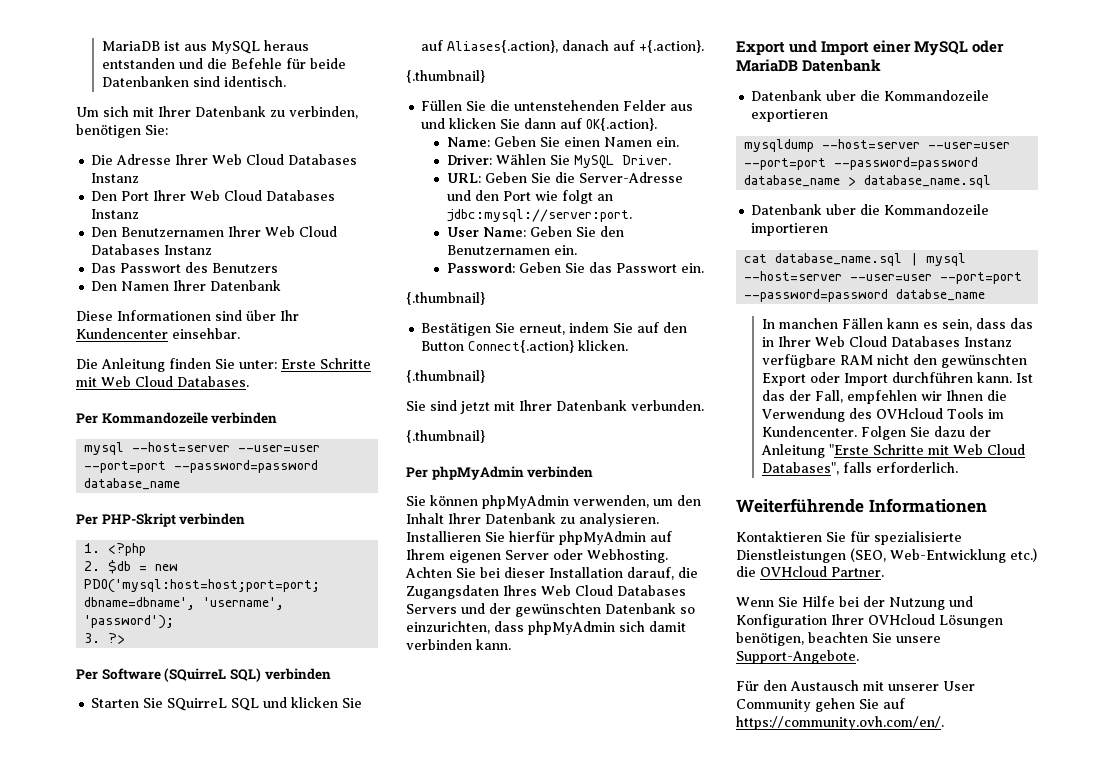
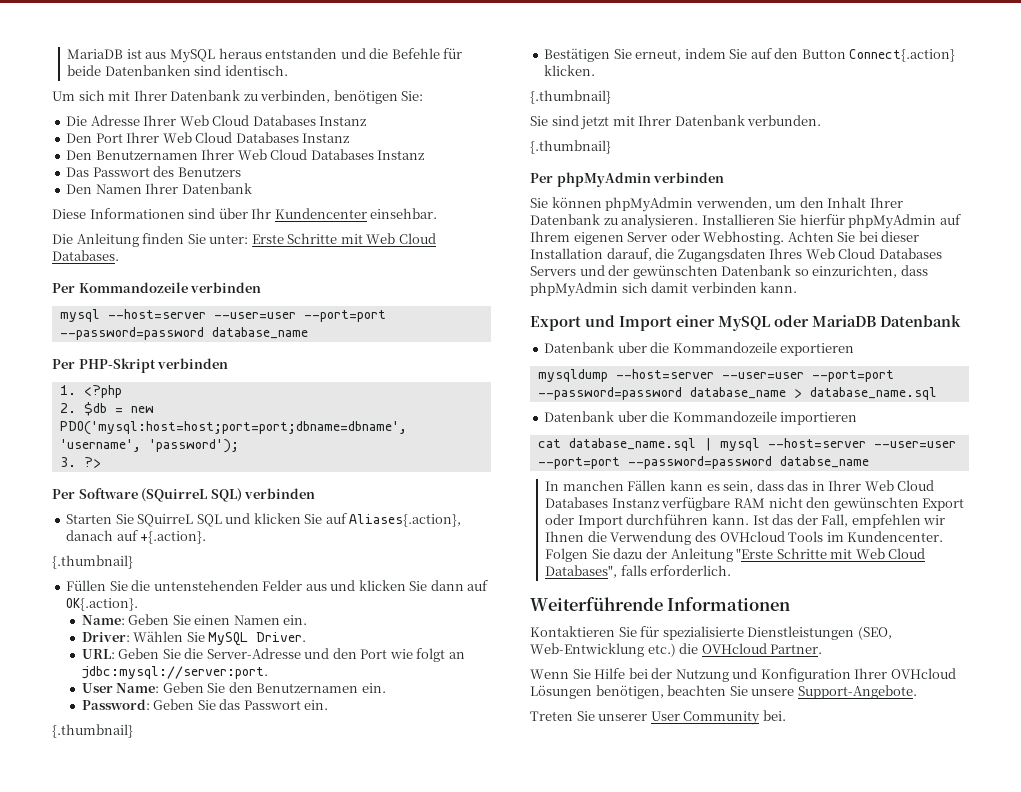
- Für den Austausch mit unserer User Community gehen Sie auf https://community.ovh.com/en/.
+ Treten Sie unserer User Community bei.

